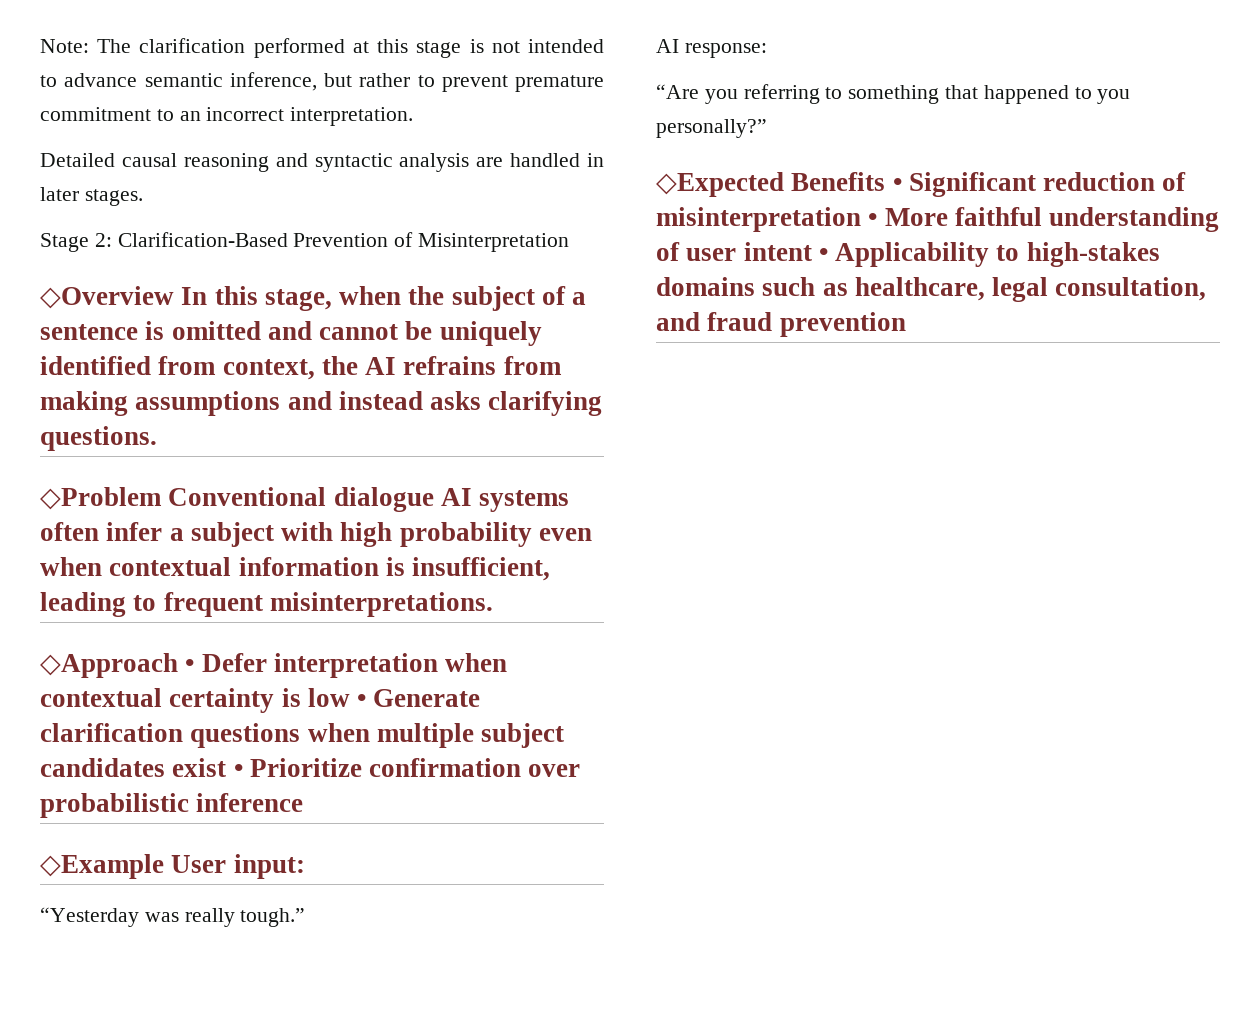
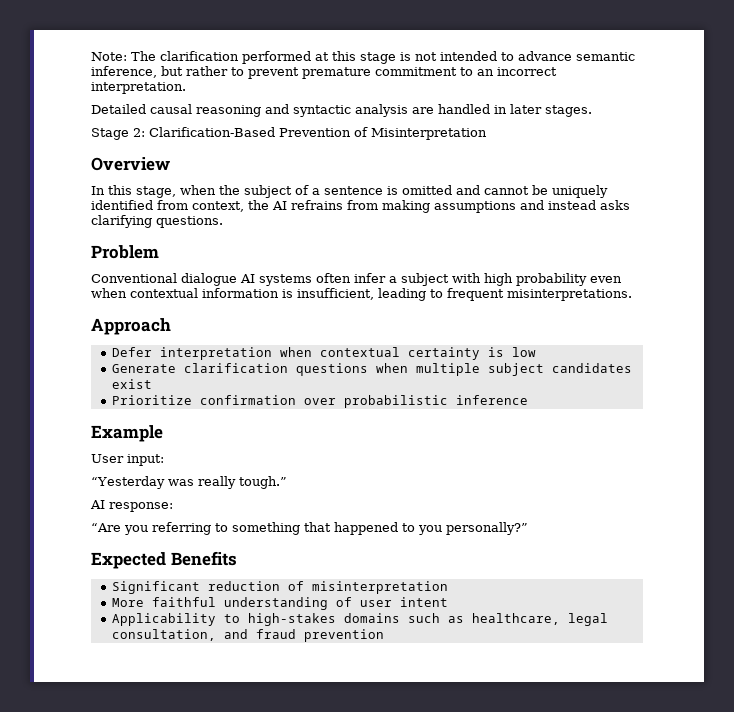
- ◇Overview In this stage, when the subject of a sentence is omitted and cannot be uniquely identified from context, the AI refrains from making assumptions and instead asks clarifying questions.
+ Overview
+ In this stage, when the subject of a sentence is omitted and cannot be uniquely identified from context, the AI refrains from making assumptions and instead asks clarifying questions.
- ◇Problem Conventional dialogue AI systems often infer a subject with high probability even when contextual information is insufficient, leading to frequent misinterpretations.
+ Problem
+ Conventional dialogue AI systems often infer a subject with high probability even when contextual information is insufficient, leading to frequent misinterpretations.
- ◇Approach • Defer interpretation when contextual certainty is low • Generate clarification questions when multiple subject candidates exist • Prioritize confirmation over probabilistic inference
+ Approach
+ Defer interpretation when contextual certainty is low
+ Generate clarification questions when multiple subject candidates exist
+ Prioritize confirmation over probabilistic inference
- ◇Example User input:
+ Example
+ User input:
- ◇Expected Benefits • Significant reduction of misinterpretation • More faithful understanding of user intent • Applicability to high-stakes domains such as healthcare, legal consultation, and fraud prevention
+ Expected Benefits
+ Significant reduction of misinterpretation
+ More faithful understanding of user intent
+ Applicability to high-stakes domains such as healthcare, legal consultation, and fraud prevention

